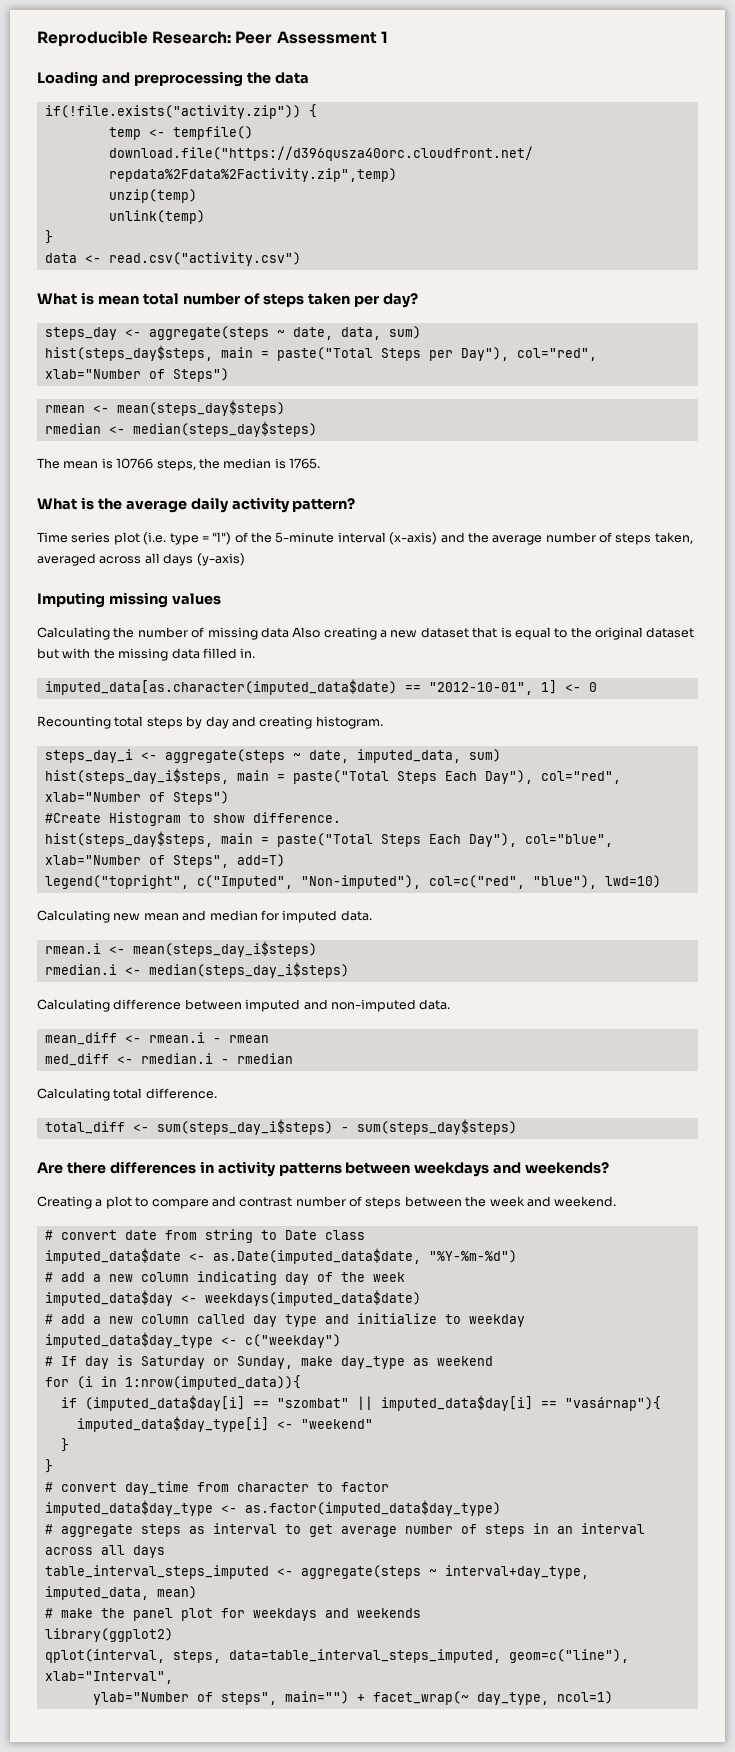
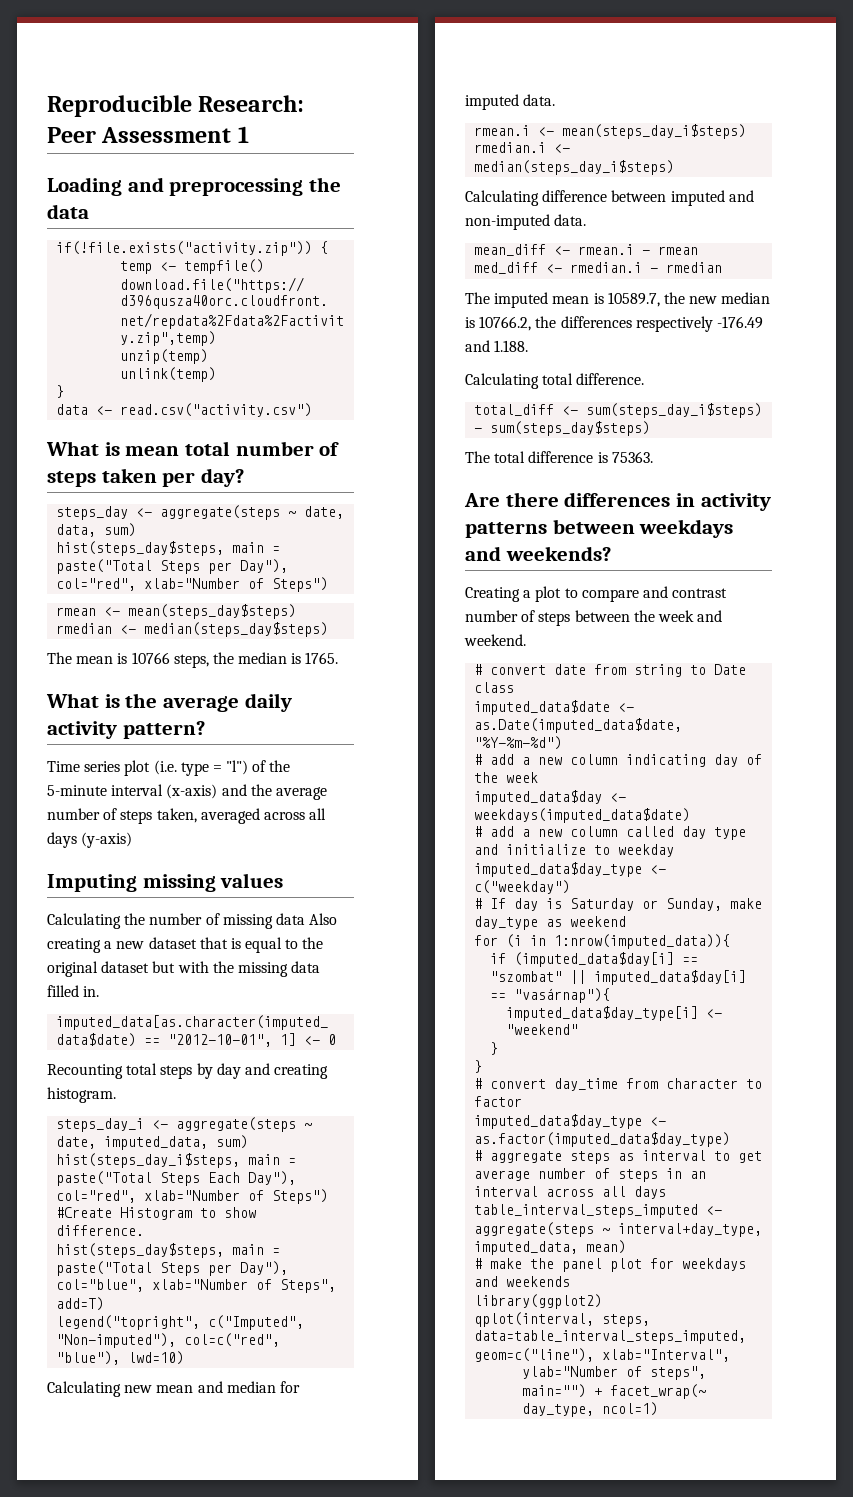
- hist(steps_day$steps, main = paste("Total Steps Each Day"), col="blue", xlab="Number of Steps", add=T)
+ hist(steps_day$steps, main = paste("Total Steps per Day"), col="blue", xlab="Number of Steps", add=T)
+ The imputed mean is 10589.7, the new median is 10766.2, the differences respectively -176.49 and 1.188.
+ The total difference is 75363.

